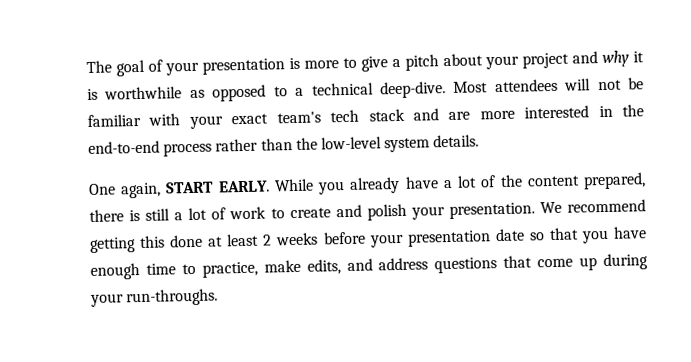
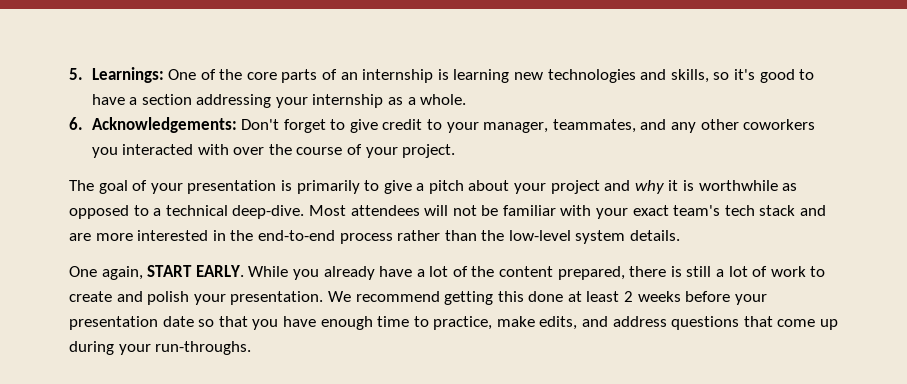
+ 5. Learnings: One of the core parts of an internship is learning new technologies and skills, so it's good to have a section addressing your internship as a whole.
+ 6. Acknowledgements: Don't forget to give credit to your manager, teammates, and any other coworkers you interacted with over the course of your project.
- The goal of your presentation is more to give a pitch about your project and why it is worthwhile as opposed to a technical deep-dive.
+ The goal of your presentation is primarily to give a pitch about your project and why it is worthwhile as opposed to a technical deep-dive.

